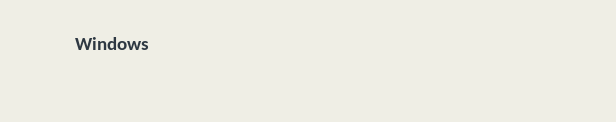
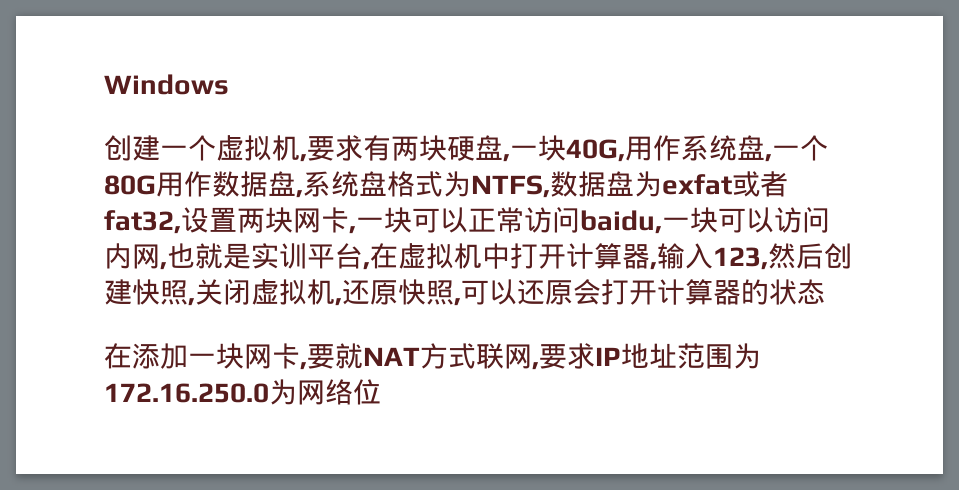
+ 创建一个虚拟机,要求有两块硬盘,一块40G,用作系统盘,一个80G用作数据盘,系统盘格式为NTFS,数据盘为exfat或者fat32,设置两块网卡,一块可以正常访问baidu,一块可以访问内网,也就是实训平台,在虚拟机中打开计算器,输入123,然后创建快照,关闭虚拟机,还原快照,可以还原会打开计算器的状态
+ 在添加一块网卡,要就NAT方式联网,要求IP地址范围为172.16.250.0为网络位

